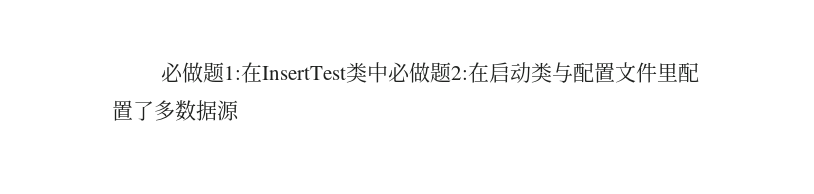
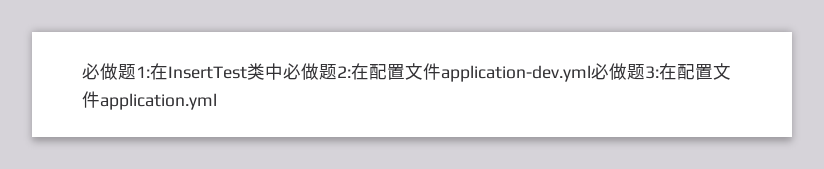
- 必做题1:在InsertTest类中必做题2:在启动类与配置文件里配置了多数据源
+ 必做题1:在InsertTest类中必做题2:在配置文件application-dev.yml必做题3:在配置文件application.yml

